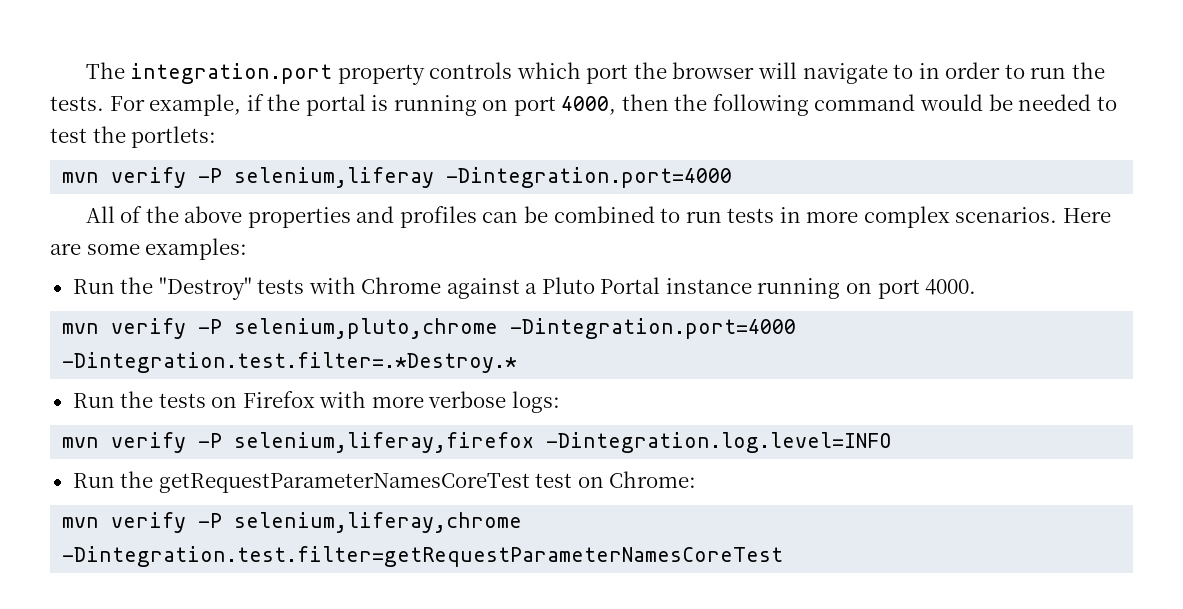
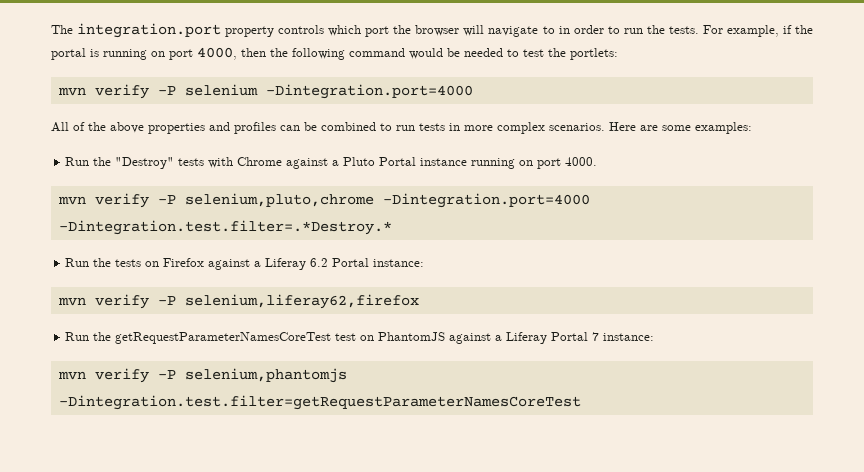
- mvn verify -P selenium,liferay -Dintegration.port=4000
+ mvn verify -P selenium -Dintegration.port=4000
- Run the tests on Firefox with more verbose logs:
- mvn verify -P selenium,liferay,firefox -Dintegration.log.level=INFO
+ Run the tests on Firefox against a Liferay 6.2 Portal instance:
+ mvn verify -P selenium,liferay62,firefox
- Run the getRequestParameterNamesCoreTest test on Chrome:
- mvn verify -P selenium,liferay,chrome -Dintegration.test.filter=getRequestParameterNamesCoreTest
+ Run the getRequestParameterNamesCoreTest test on PhantomJS against a Liferay Portal 7 instance:
+ mvn verify -P selenium,phantomjs -Dintegration.test.filter=getRequestParameterNamesCoreTest

